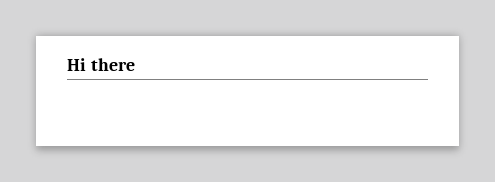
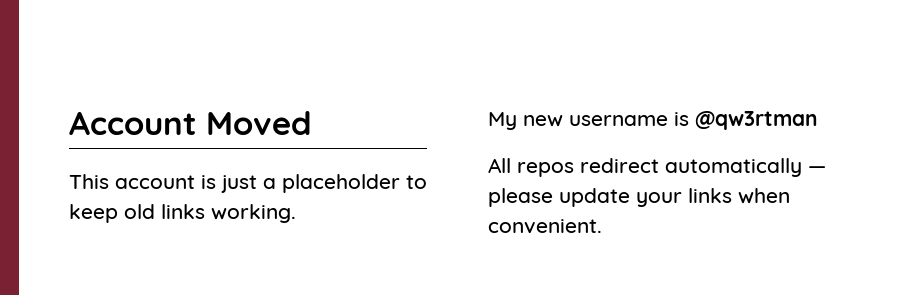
- Hi there
+ Account Moved
+ This account is just a placeholder to keep old links working.
+ My new username is @qw3rtman
+ All repos redirect automatically — please update your links when convenient.

